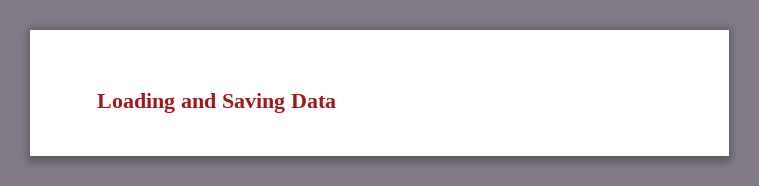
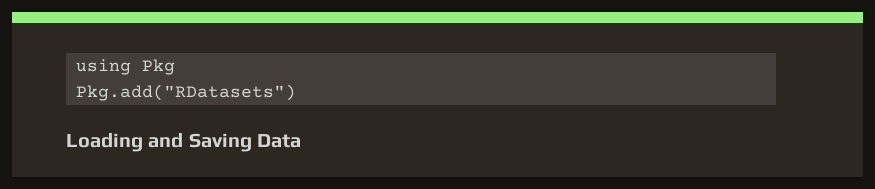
+ using Pkg
+ Pkg.add("RDatasets")

